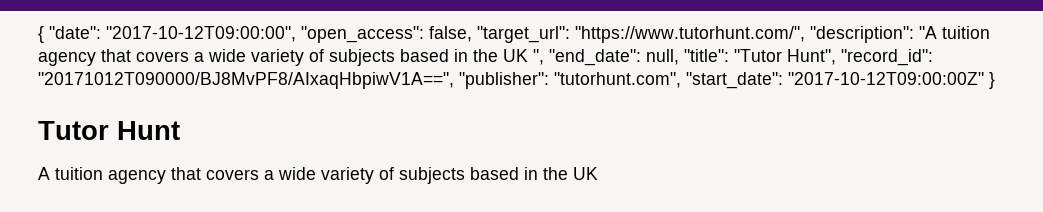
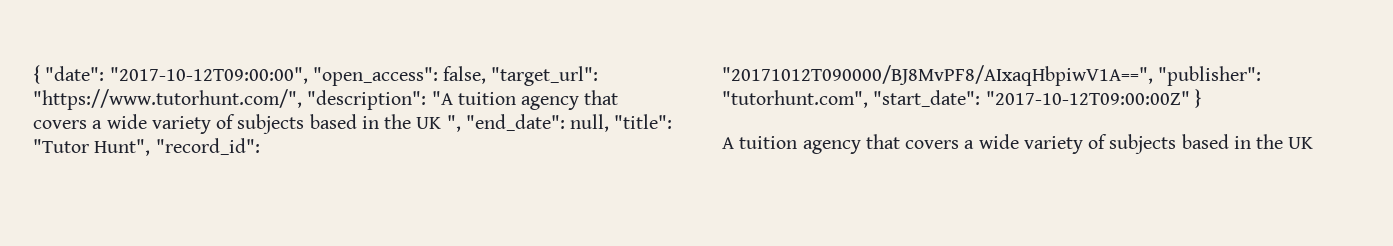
- Tutor Hunt

